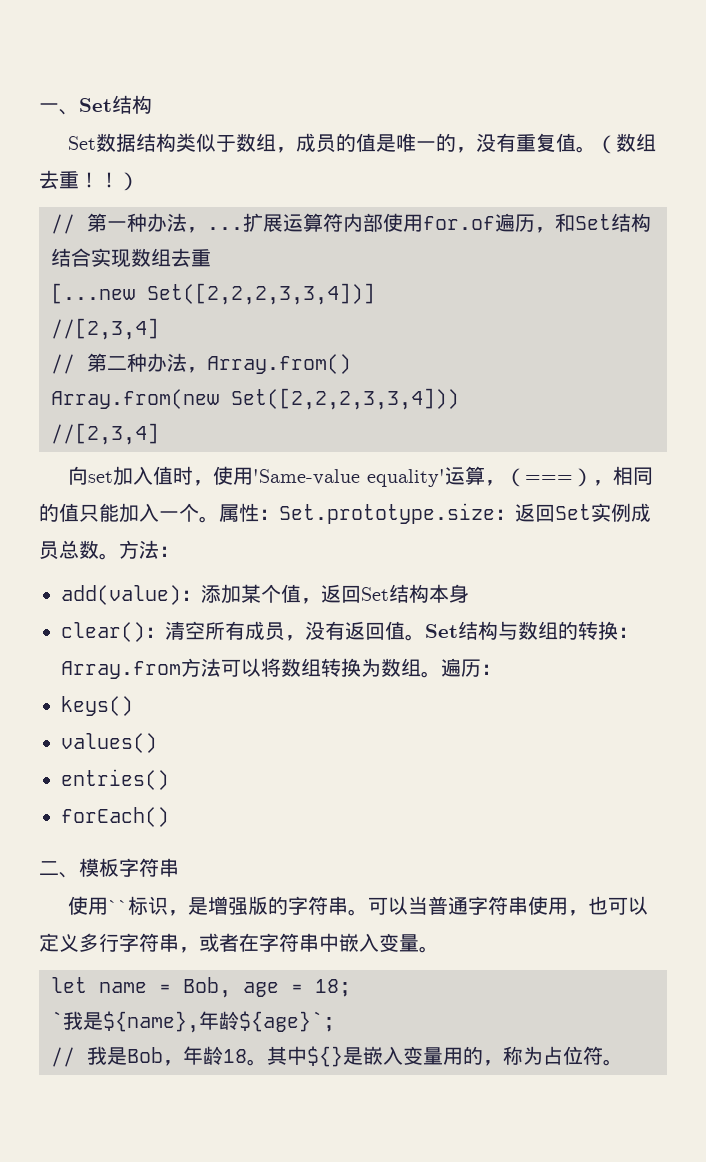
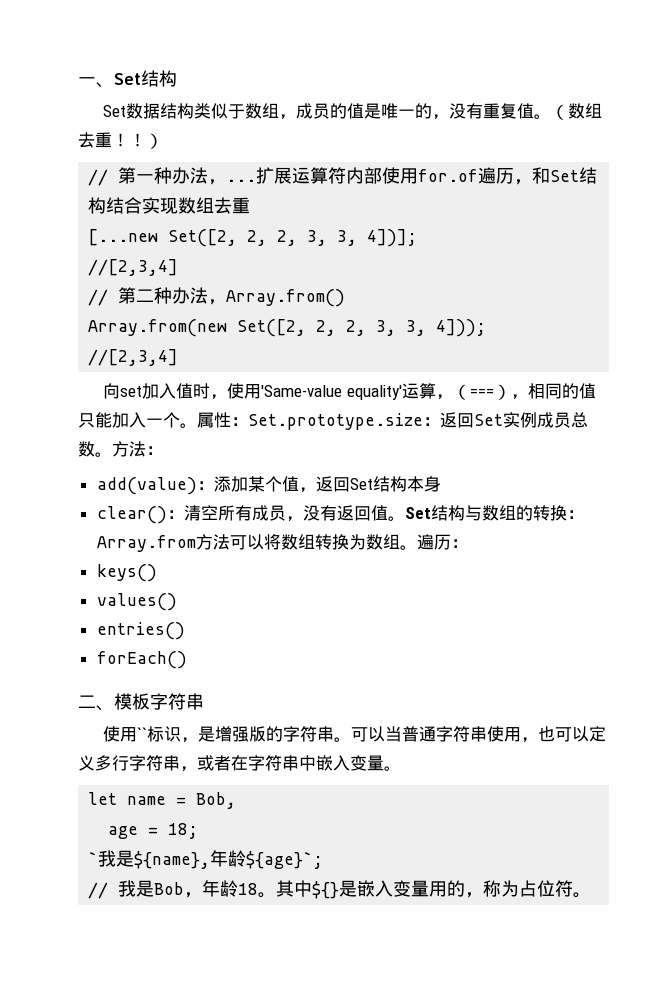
- [...new Set([2,2,2,3,3,4])]
+ [...new Set([2, 2, 2, 3, 3, 4])];
- Array.from(new Set([2,2,2,3,3,4]))
+ Array.from(new Set([2, 2, 2, 3, 3, 4]));
- let name = Bob, age = 18;
+ let name = Bob,
+ age = 18;

